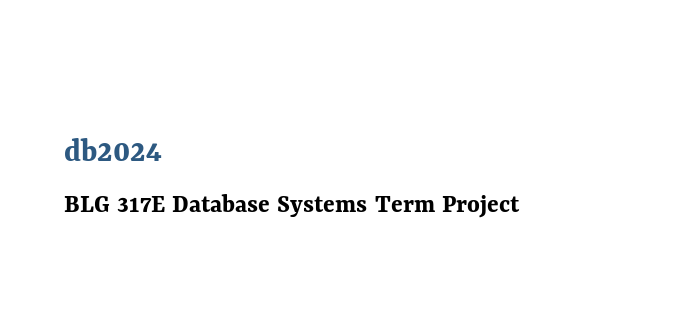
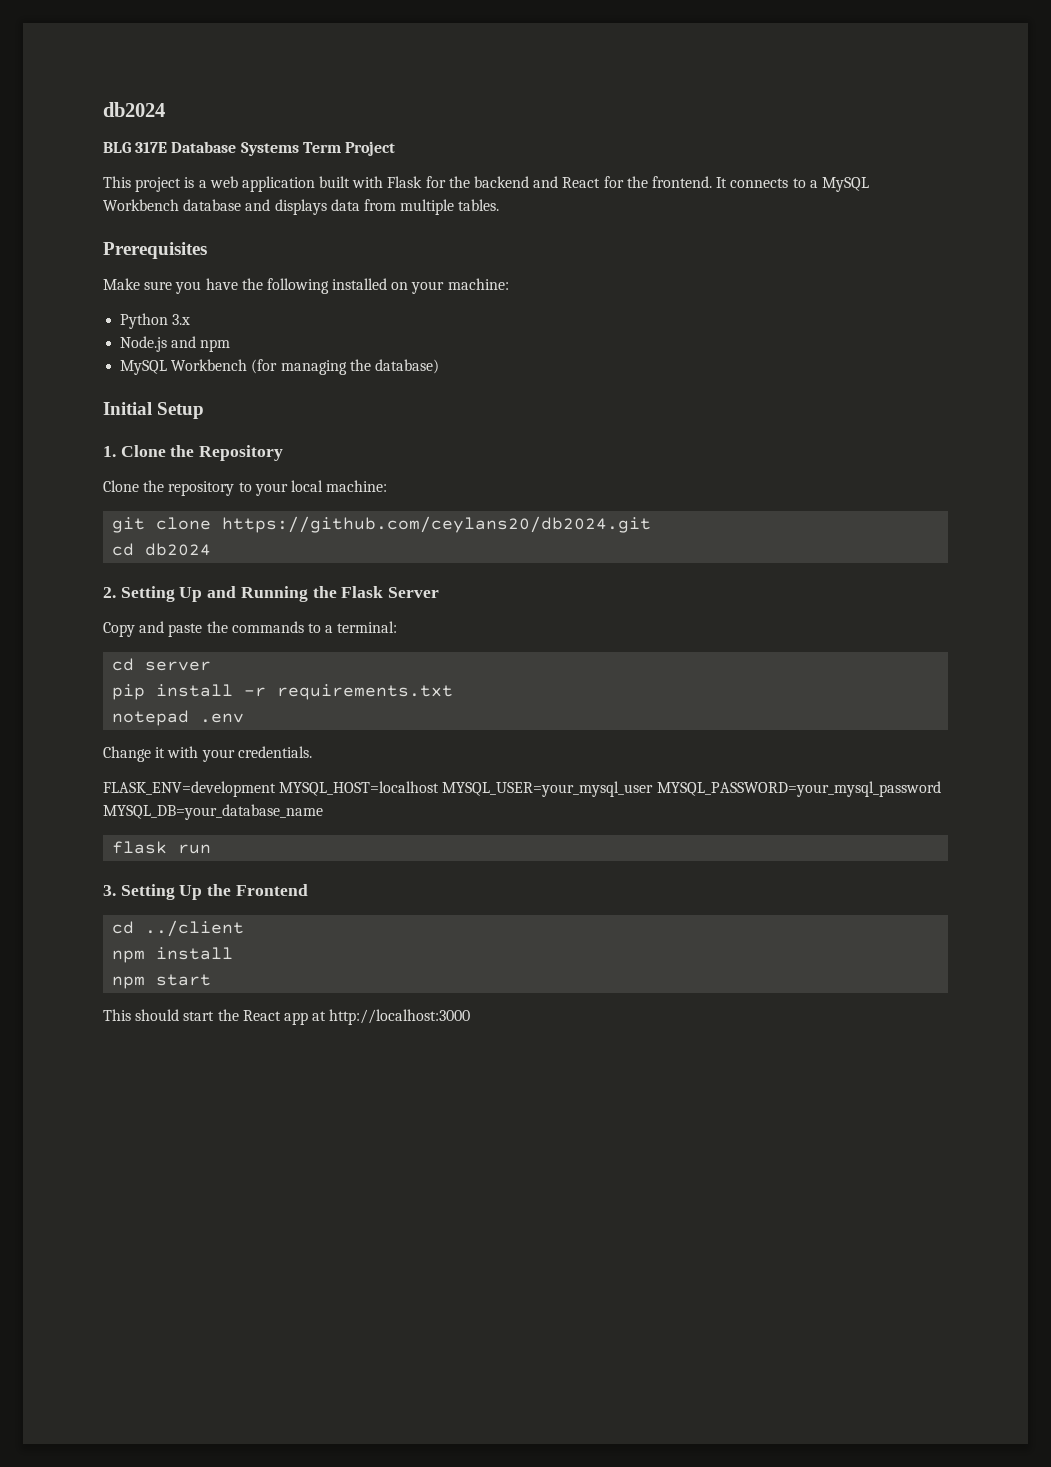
+ This project is a web application built with Flask for the backend and React for the frontend. It connects to a MySQL Workbench database and displays data from multiple tables.
+ Prerequisites
+ Make sure you have the following installed on your machine:
+ Python 3.x
+ Node.js and npm
+ MySQL Workbench (for managing the database)
+ Initial Setup
+ 1. Clone the Repository
+ Clone the repository to your local machine:
+ git clone https://github.com/ceylans20/db2024.git
+ cd db2024
+ 2. Setting Up and Running the Flask Server
+ Copy and paste the commands to a terminal:
+ cd server
+ pip install -r requirements.txt
+ notepad .env
+ Change it with your credentials.
+ FLASK_ENV=development MYSQL_HOST=localhost MYSQL_USER=your_mysql_user MYSQL_PASSWORD=your_mysql_password MYSQL_DB=your_database_name
+ flask run
+ 3. Setting Up the Frontend
+ cd ../client
+ npm install
+ npm start
+ This should start the React app at http://localhost:3000

